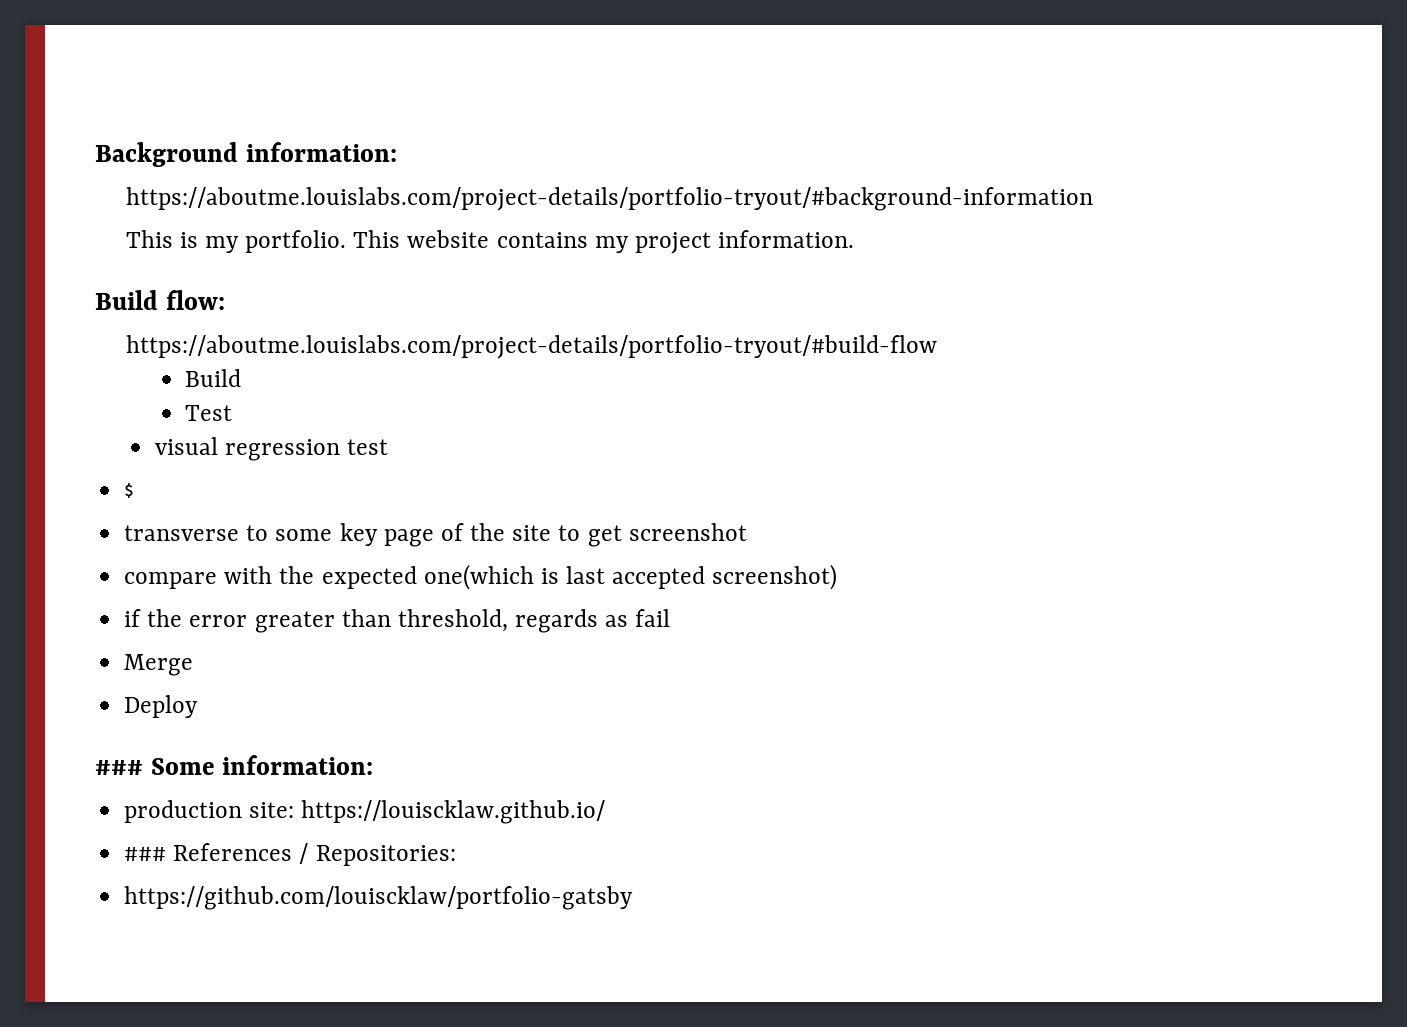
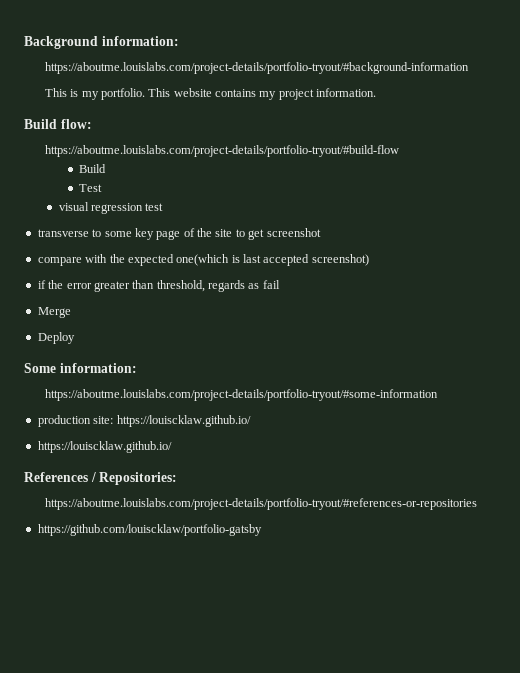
- $
- ### Some information:
+ Some information:
+ https://aboutme.louislabs.com/project-details/portfolio-tryout/#some-information
  production site: https://louiscklaw.github.io/
- ### References / Repositories:
+ https://louiscklaw.github.io/
+ References / Repositories:
+ https://aboutme.louislabs.com/project-details/portfolio-tryout/#references-or-repositories

